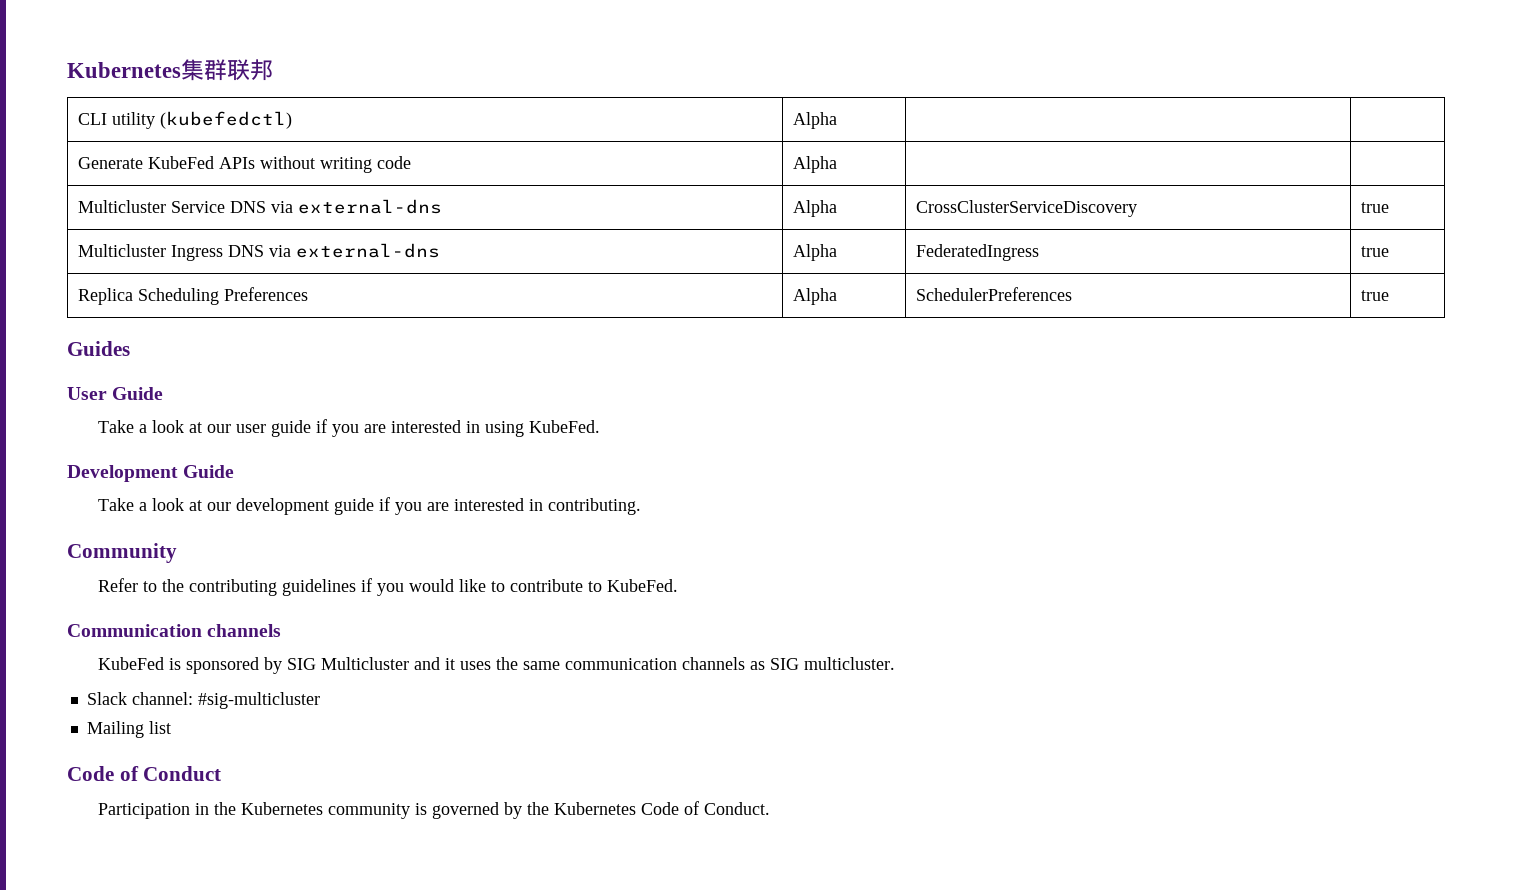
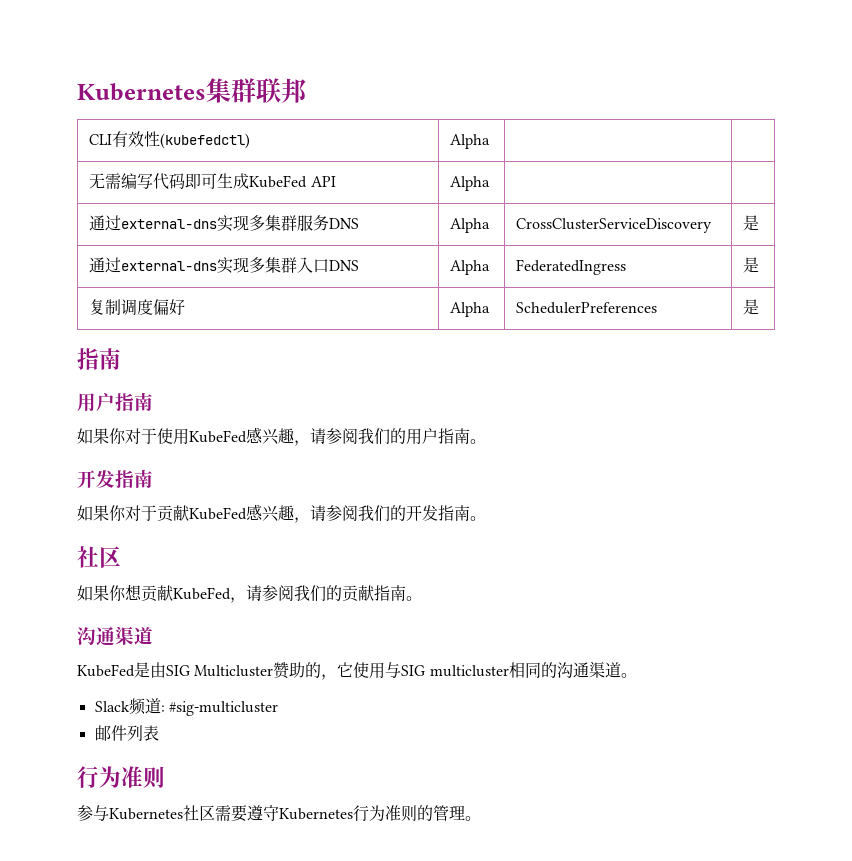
- CLI utility (kubefedctl) | Alpha | |
+ CLI有效性(kubefedctl) | Alpha | |
- Generate KubeFed APIs without writing code | Alpha | |
- Multicluster Service DNS via external-dns | Alpha | CrossClusterServiceDiscovery | true
- Multicluster Ingress DNS via external-dns | Alpha | FederatedIngress | true
- Replica Scheduling Preferences | Alpha | SchedulerPreferences | true
- Guides
- User Guide
- Take a look at our user guide if you are interested in using KubeFed.
- Development Guide
- Take a look at our development guide if you are interested in contributing.
- Community
- Refer to the contributing guidelines if you would like to contribute to KubeFed.
- Communication channels
- KubeFed is sponsored by SIG Multicluster and it uses the same communication channels as SIG multicluster.
+ 无需编写代码即可生成KubeFed API | Alpha | |
+ 通过external-dns实现多集群服务DNS | Alpha | CrossClusterServiceDiscovery | 是
+ 通过external-dns实现多集群入口DNS | Alpha | FederatedIngress | 是
+ 复制调度偏好 | Alpha | SchedulerPreferences | 是
+ 指南
+ 用户指南
+ 如果你对于使用KubeFed感兴趣，请参阅我们的用户指南。
+ 开发指南
+ 如果你对于贡献KubeFed感兴趣，请参阅我们的开发指南。
+ 社区
+ 如果你想贡献KubeFed，请参阅我们的贡献指南。
+ 沟通渠道
+ KubeFed是由SIG Multicluster赞助的，它使用与SIG multicluster相同的沟通渠道。
- Slack channel: #sig-multicluster
+ Slack频道: #sig-multicluster
- Mailing list
- Code of Conduct
- Participation in the Kubernetes community is governed by the Kubernetes Code of Conduct.
+ 邮件列表
+ 行为准则
+ 参与Kubernetes社区需要遵守Kubernetes行为准则的管理。

